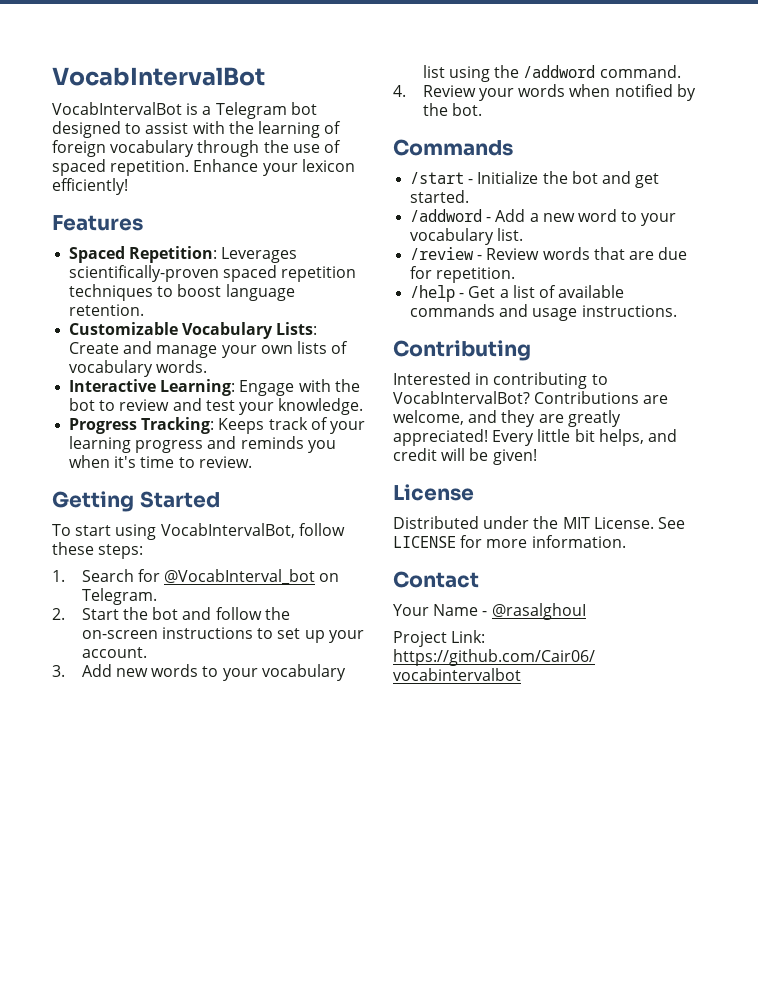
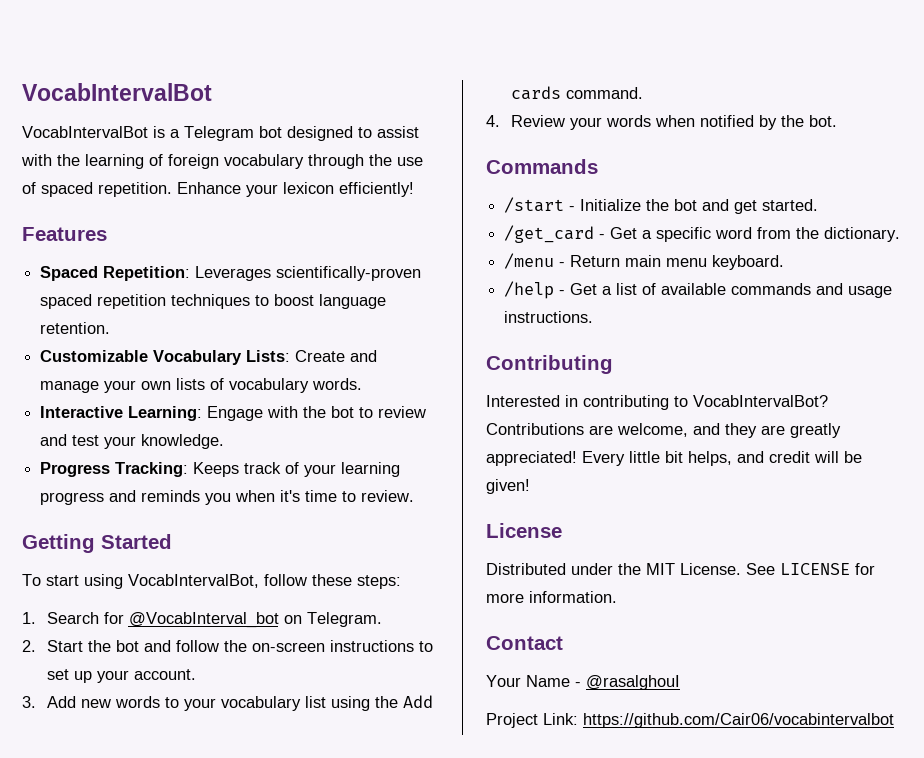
- 3. Add new words to your vocabulary list using the /addword command.
+ 3. Add new words to your vocabulary list using the Add cards command.
- /addword - Add a new word to your vocabulary list.
- /review - Review words that are due for repetition.
+ /get_card - Get a specific word from the dictionary.
+ /menu - Return main menu keyboard.

